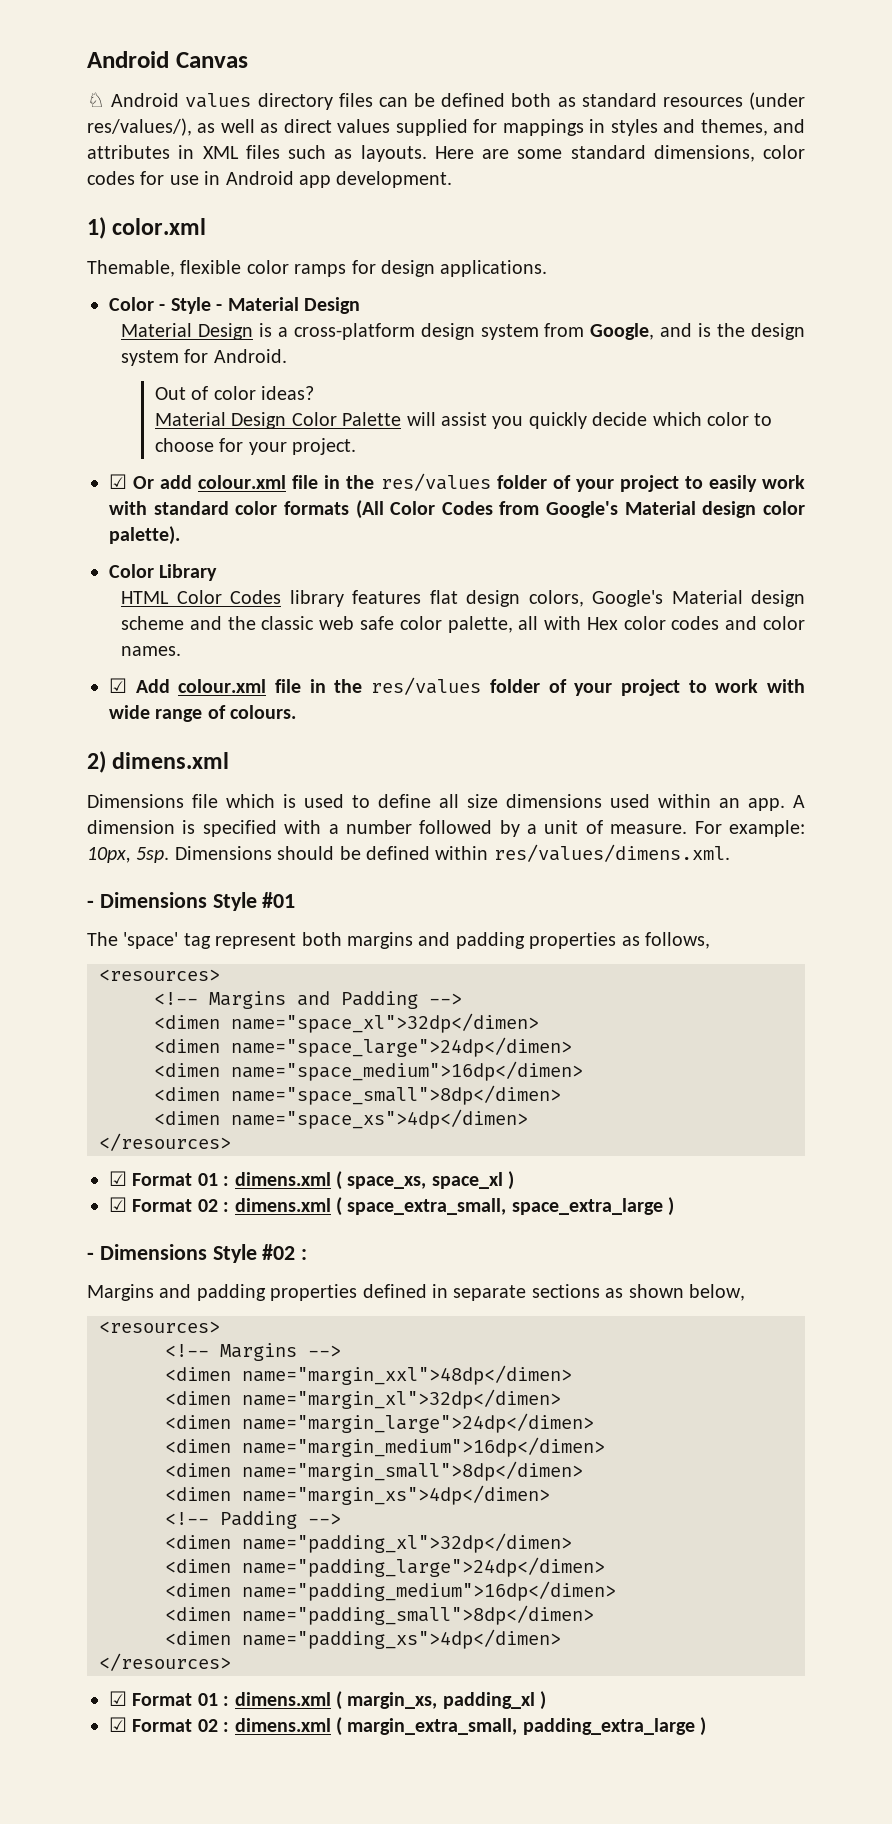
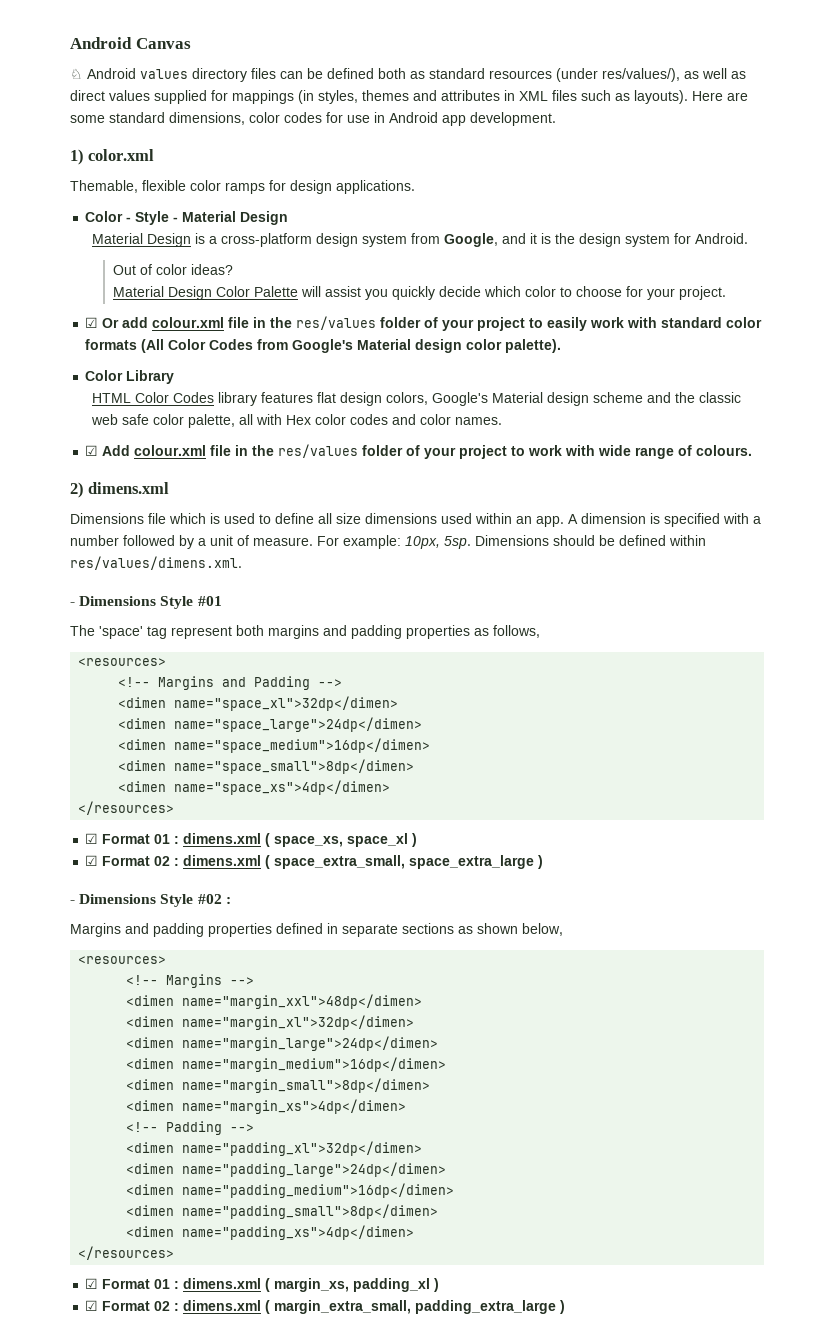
- ♘ Android values directory files can be defined both as standard resources (under res/values/), as well as direct values supplied for mappings in styles and themes, and attributes in XML files such as layouts.
+ ♘ Android values directory files can be defined both as standard resources (under res/values/), as well as direct values supplied for mappings (in styles, themes and attributes in XML files such as layouts).
- Material Design is a cross-platform design system from Google, and is the design system for Android.
+ Material Design is a cross-platform design system from Google, and it is the design system for Android.

